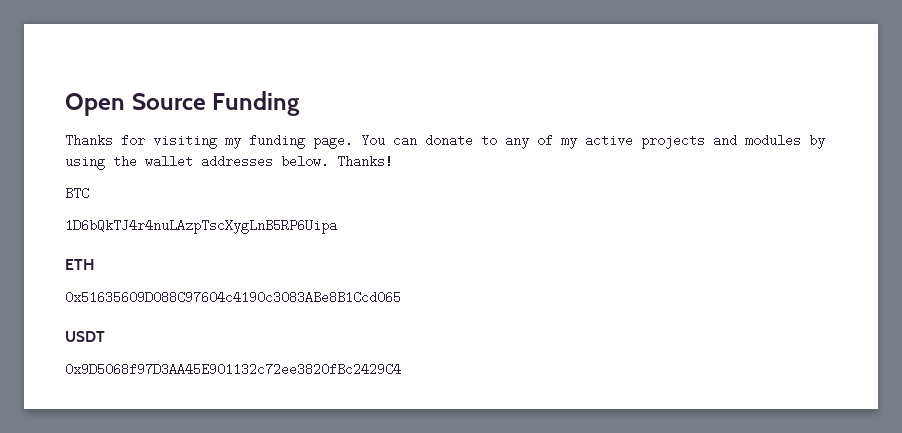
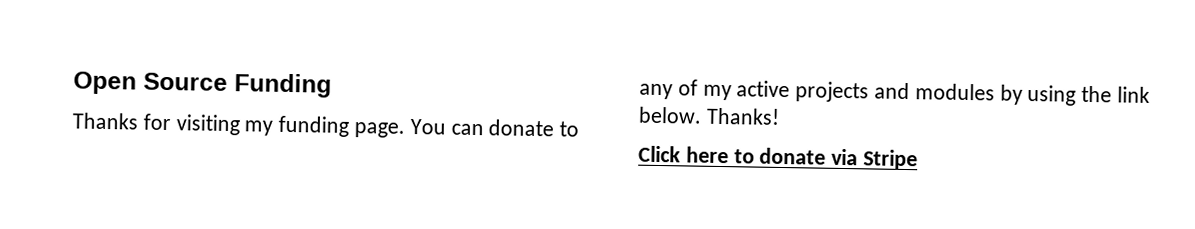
- You can donate to any of my active projects and modules by using the wallet addresses below.
+ You can donate to any of my active projects and modules by using the link below.
- BTC
- 1D6bQkTJ4r4nuLAzpTscXygLnB5RP6Uipa
- ETH
- 0x51635609D088C97604c4190c3083ABe8B1Ccd065
- USDT
- 0x9D5068f97D3AA45E901132c72ee3820fBc2429C4
+ Click here to donate via Stripe

